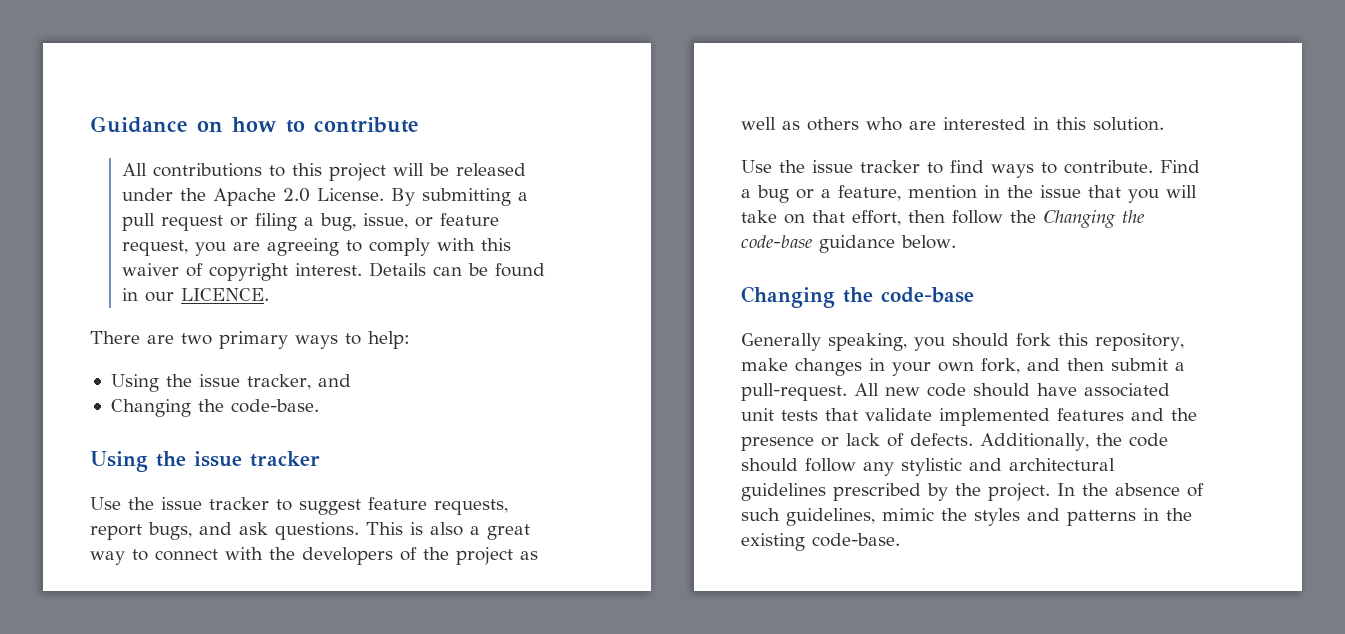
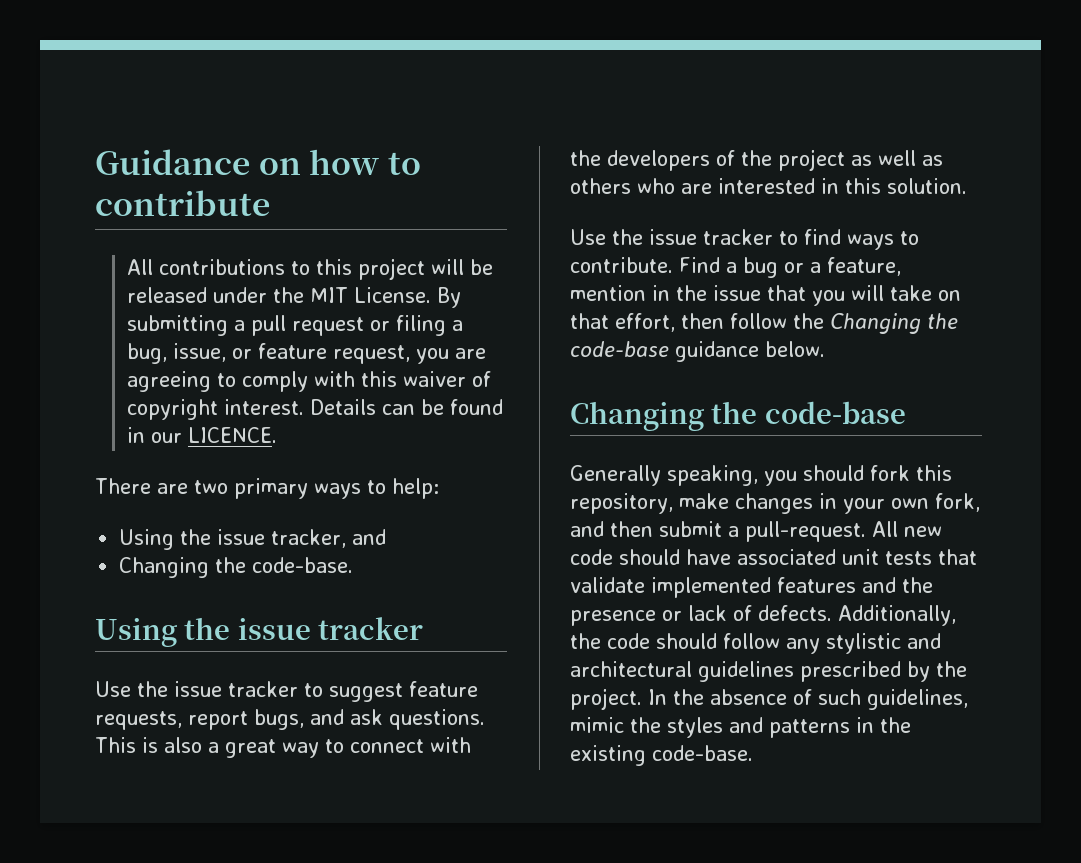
- All contributions to this project will be released under the Apache 2.0 License.
+ All contributions to this project will be released under the MIT License.

